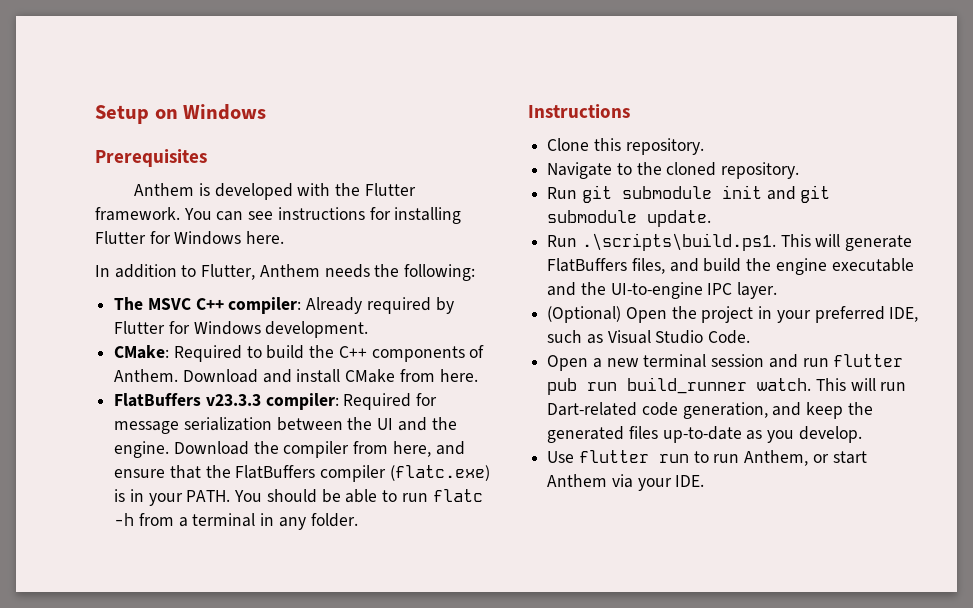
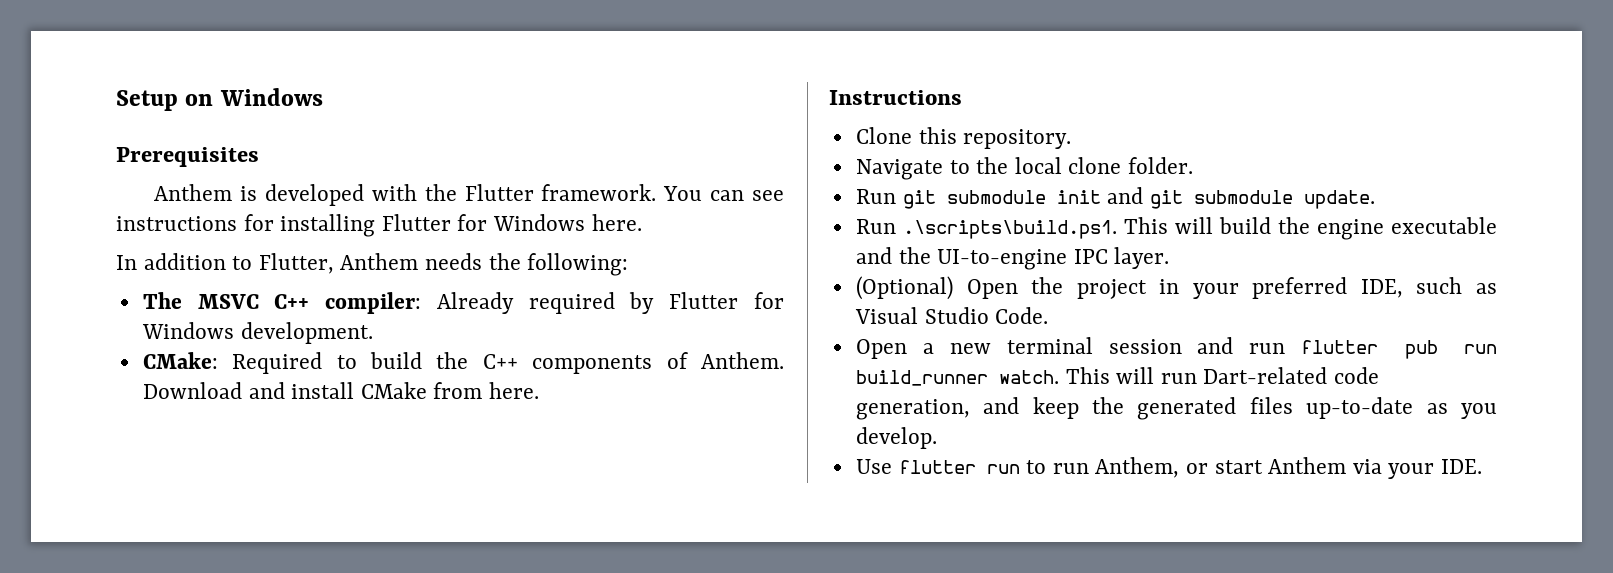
- FlatBuffers v23.3.3 compiler: Required for message serialization between the UI and the engine. Download the compiler from here, and ensure that the FlatBuffers compiler (flatc.exe) is in your PATH. You should be able to run flatc -h from a terminal in any folder.
- Navigate to the cloned repository.
+ Navigate to the local clone folder.
- Run .\scripts\build.ps1. This will generate FlatBuffers files, and build the engine executable and the UI-to-engine IPC layer.
+ Run .\scripts\build.ps1. This will build the engine executable and the UI-to-engine IPC layer.

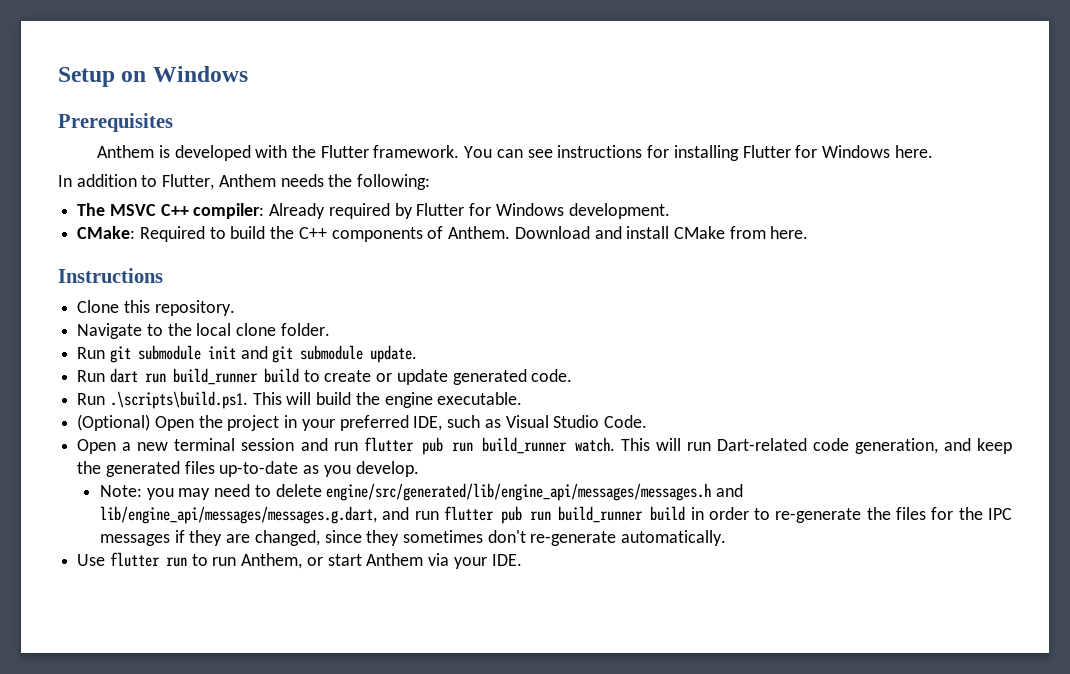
+ Run dart run build_runner build to create or update generated code.
- Run .\scripts\build.ps1. This will build the engine executable and the UI-to-engine IPC layer.
+ Run .\scripts\build.ps1. This will build the engine executable.
+ Note: you may need to delete engine/src/generated/lib/engine_api/messages/messages.h and lib/engine_api/messages/messages.g.dart, and run flutter pub run build_runner build in order to re-generate the files for the IPC messages if they are changed, since they sometimes don't re-generate automatically.

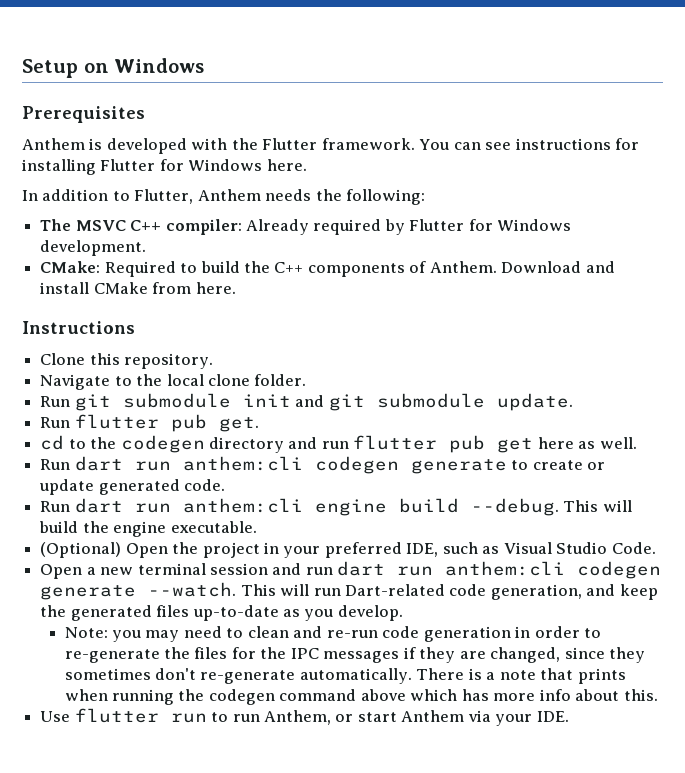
- Run dart run build_runner build to create or update generated code.
+ Run flutter pub get.
+ cd to the codegen directory and run flutter pub get here as well.
+ Run dart run anthem:cli codegen generate to create or update generated code.
- Run .\scripts\build.ps1. This will build the engine executable.
+ Run dart run anthem:cli engine build --debug. This will build the engine executable.
- Open a new terminal session and run flutter pub run build_runner watch.
+ Open a new terminal session and run dart run anthem:cli codegen generate --watch.
- Note: you may need to delete engine/src/generated/lib/engine_api/messages/messages.h and lib/engine_api/messages/messages.g.dart, and run flutter pub run build_runner build in order to re-generate the files for the IPC messages if they are changed, since they sometimes don't re-generate automatically.
+ Note: you may need to clean and re-run code generation in order to re-generate the files for the IPC messages if they are changed, since they sometimes don't re-generate automatically. There is a note that prints when running the codegen command above which has more info about this.

